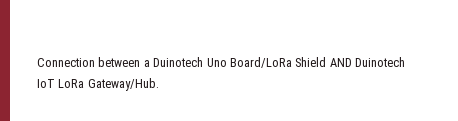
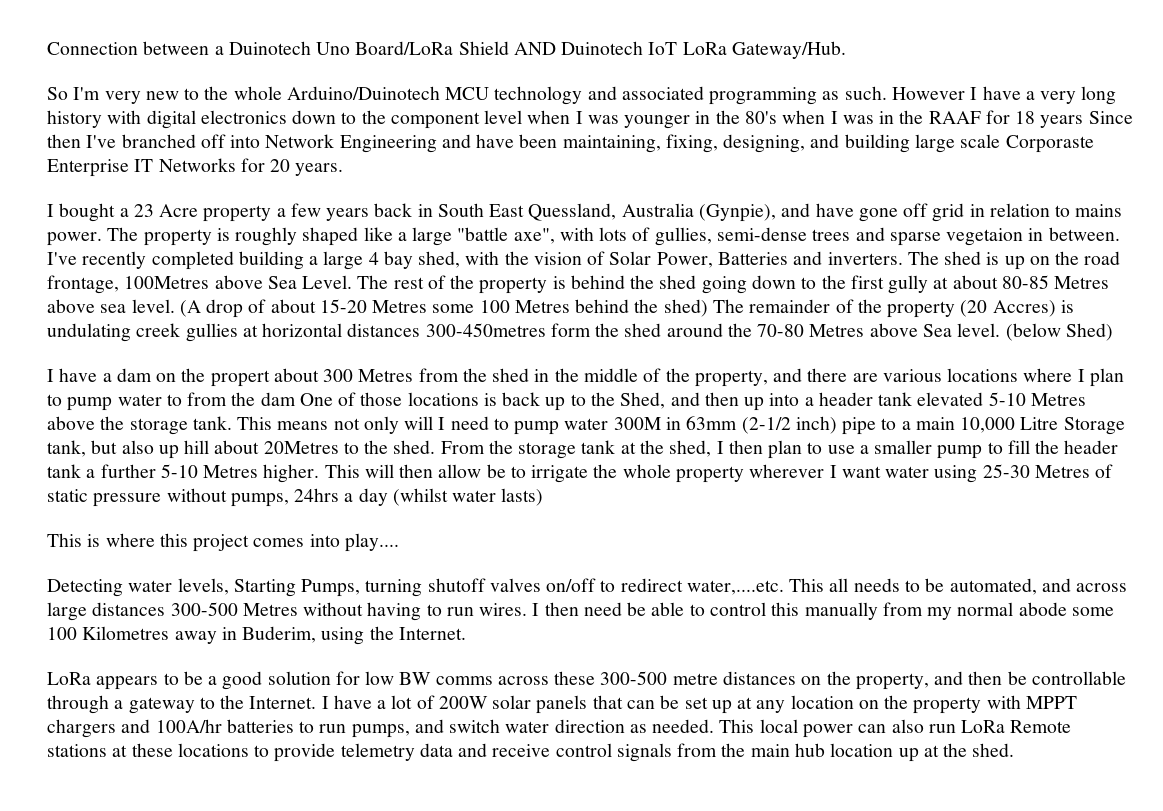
+ So I'm very new to the whole Arduino/Duinotech MCU technology and associated programming as such. However I have a very long history with digital electronics down to the component level when I was younger in the 80's when I was in the RAAF for 18 years Since then I've branched off into Network Engineering and have been maintaining, fixing, designing, and building large scale Corporaste Enterprise IT Networks for 20 years.
+ I bought a 23 Acre property a few years back in South East Quessland, Australia (Gynpie), and have gone off grid in relation to mains power. The property is roughly shaped like a large "battle axe", with lots of gullies, semi-dense trees and sparse vegetaion in between. I've recently completed building a large 4 bay shed, with the vision of Solar Power, Batteries and inverters. The shed is up on the road frontage, 100Metres above Sea Level. The rest of the property is behind the shed going down to the first gully at about 80-85 Metres above sea level. (A drop of about 15-20 Metres some 100 Metres behind the shed) The remainder of the property (20 Accres) is undulating creek gullies at horizontal distances 300-450metres form the shed around the 70-80 Metres above Sea level. (below Shed)
+ I have a dam on the propert about 300 Metres from the shed in the middle of the property, and there are various locations where I plan to pump water to from the dam One of those locations is back up to the Shed, and then up into a header tank elevated 5-10 Metres above the storage tank. This means not only will I need to pump water 300M in 63mm (2-1/2 inch) pipe to a main 10,000 Litre Storage tank, but also up hill about 20Metres to the shed. From the storage tank at the shed, I then plan to use a smaller pump to fill the header tank a further 5-10 Metres higher. This will then allow be to irrigate the whole property wherever I want water using 25-30 Metres of static pressure without pumps, 24hrs a day (whilst water lasts)
+ This is where this project comes into play....
+ Detecting water levels, Starting Pumps, turning shutoff valves on/off to redirect water,....etc. This all needs to be automated, and across large distances 300-500 Metres without having to run wires. I then need be able to control this manually from my normal abode some 100 Kilometres away in Buderim, using the Internet.
+ LoRa appears to be a good solution for low BW comms across these 300-500 metre distances on the property, and then be controllable through a gateway to the Internet. I have a lot of 200W solar panels that can be set up at any location on the property with MPPT chargers and 100A/hr batteries to run pumps, and switch water direction as needed. This local power can also run LoRa Remote stations at these locations to provide telemetry data and receive control signals from the main hub location up at the shed.

